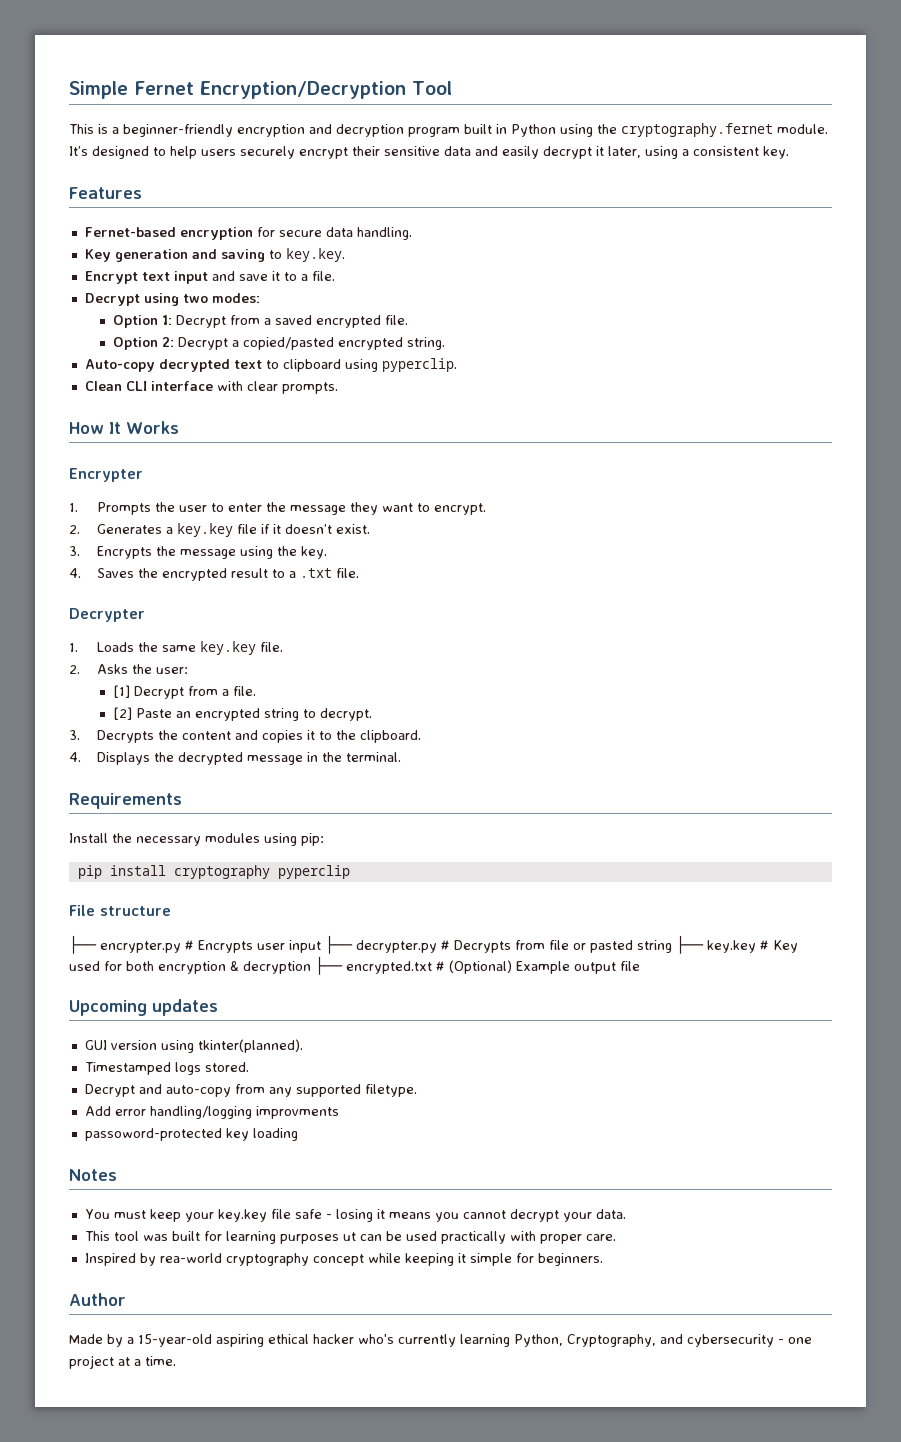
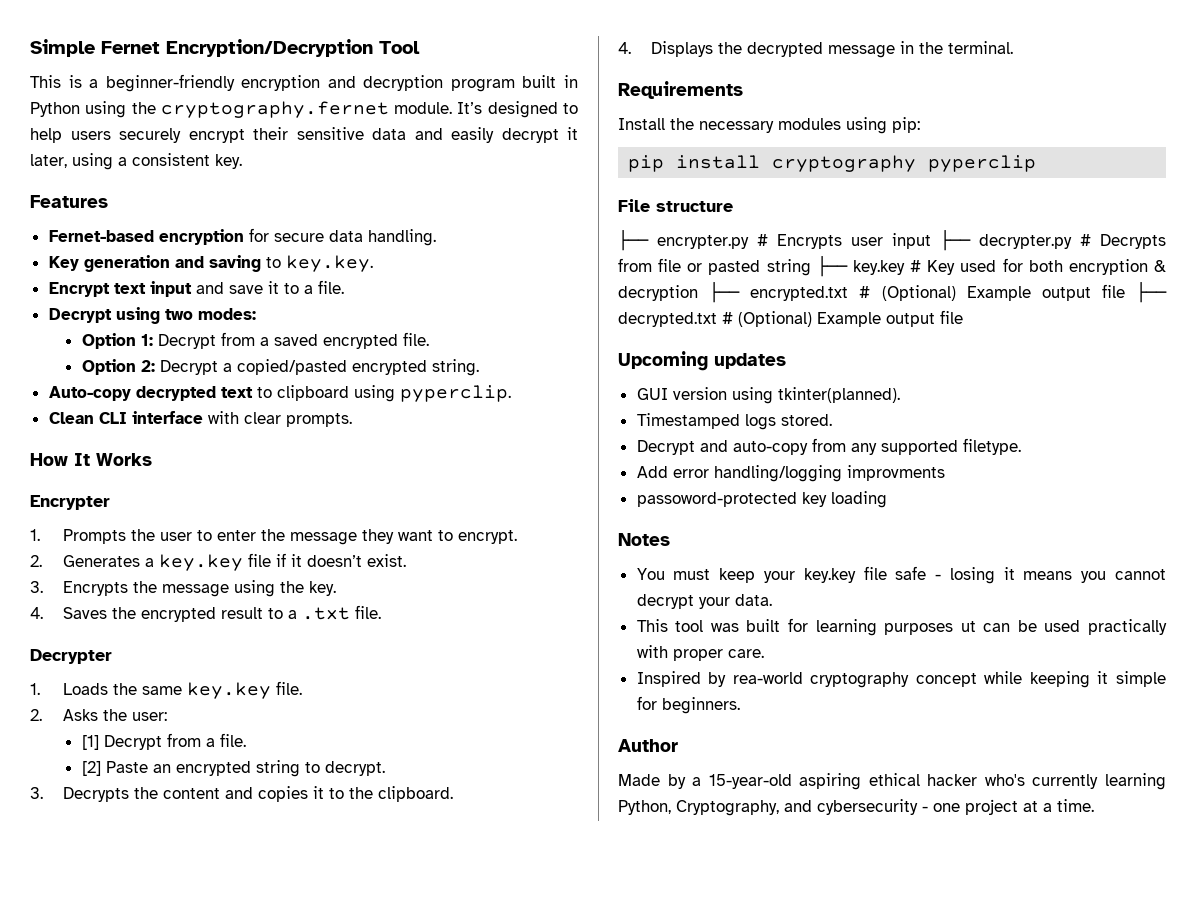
- ├── encrypter.py # Encrypts user input ├── decrypter.py # Decrypts from file or pasted string ├── key.key # Key used for both encryption & decryption ├── encrypted.txt # (Optional) Example output file
+ ├── encrypter.py # Encrypts user input ├── decrypter.py # Decrypts from file or pasted string ├── key.key # Key used for both encryption & decryption ├── encrypted.txt # (Optional) Example output file ├── decrypted.txt # (Optional) Example output file

